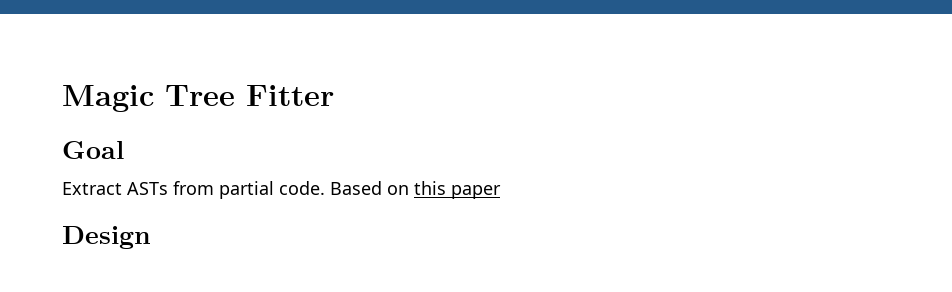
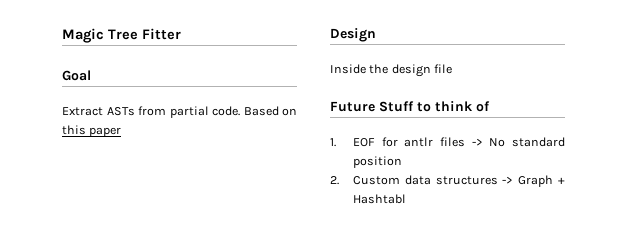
+ Inside the design file
+ Future Stuff to think of
+ 1. EOF for antlr files -> No standard position
+ 2. Custom data structures -> Graph + Hashtabl

